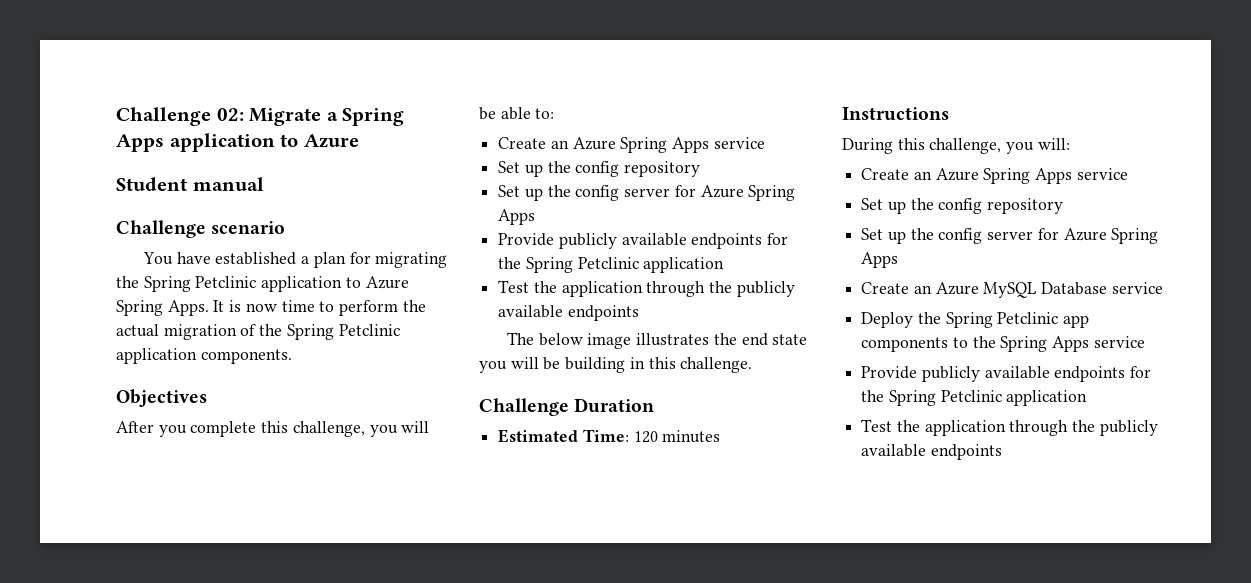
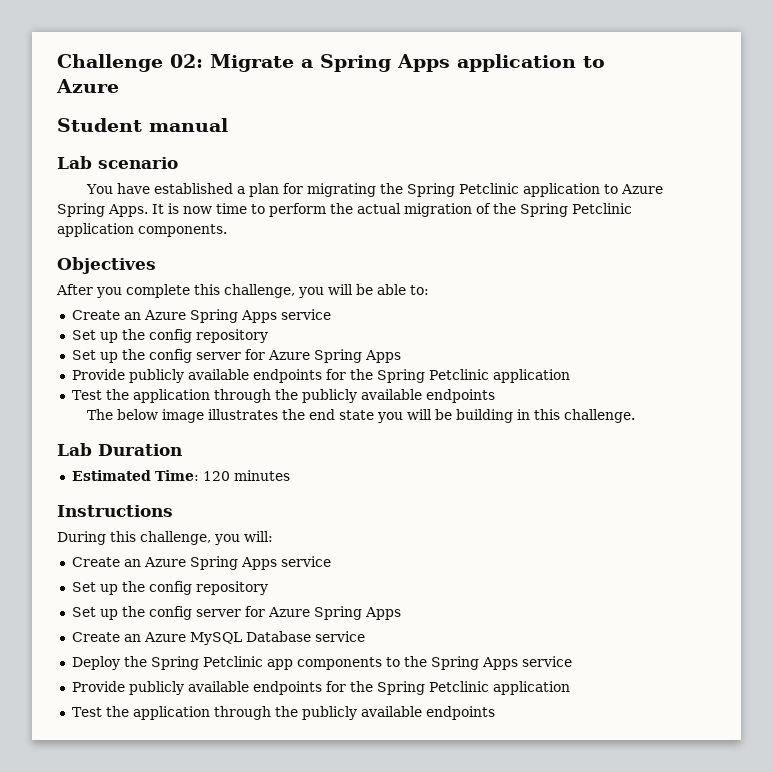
- Challenge scenario
+ Lab scenario
- Challenge Duration
+ Lab Duration

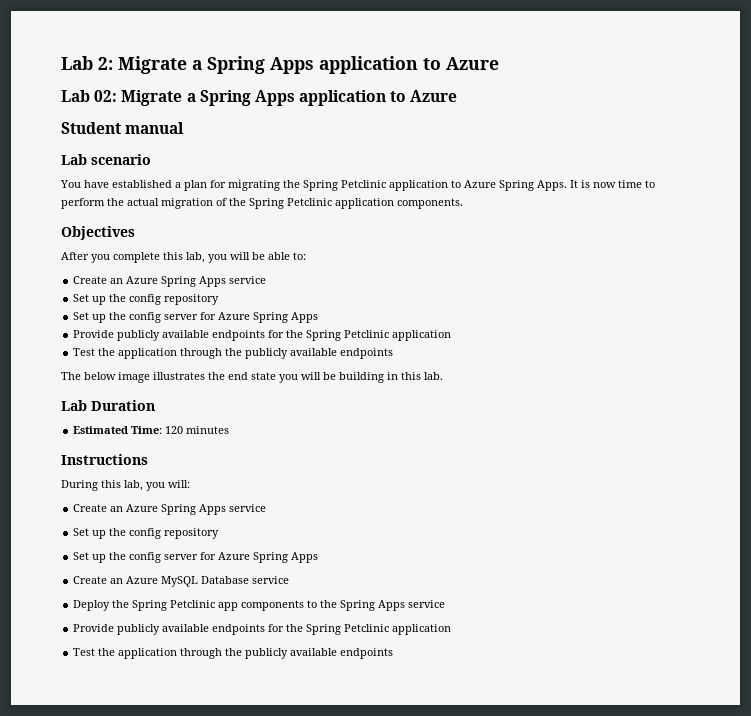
- Challenge 02: Migrate a Spring Apps application to Azure
+ Lab 2: Migrate a Spring Apps application to Azure
+ Lab 02: Migrate a Spring Apps application to Azure
- After you complete this challenge, you will be able to:
+ After you complete this lab, you will be able to:
- The below image illustrates the end state you will be building in this challenge.
+ The below image illustrates the end state you will be building in this lab.
- During this challenge, you will:
+ During this lab, you will:

